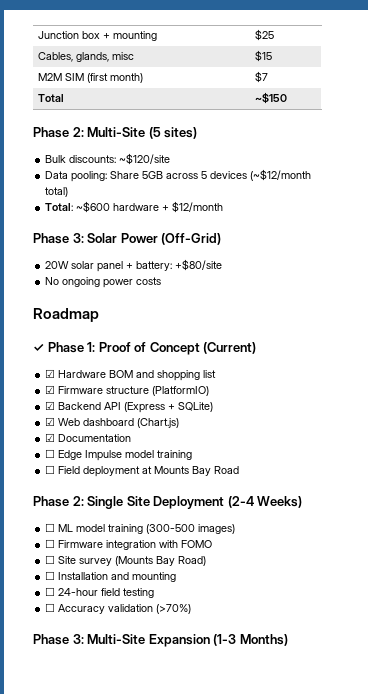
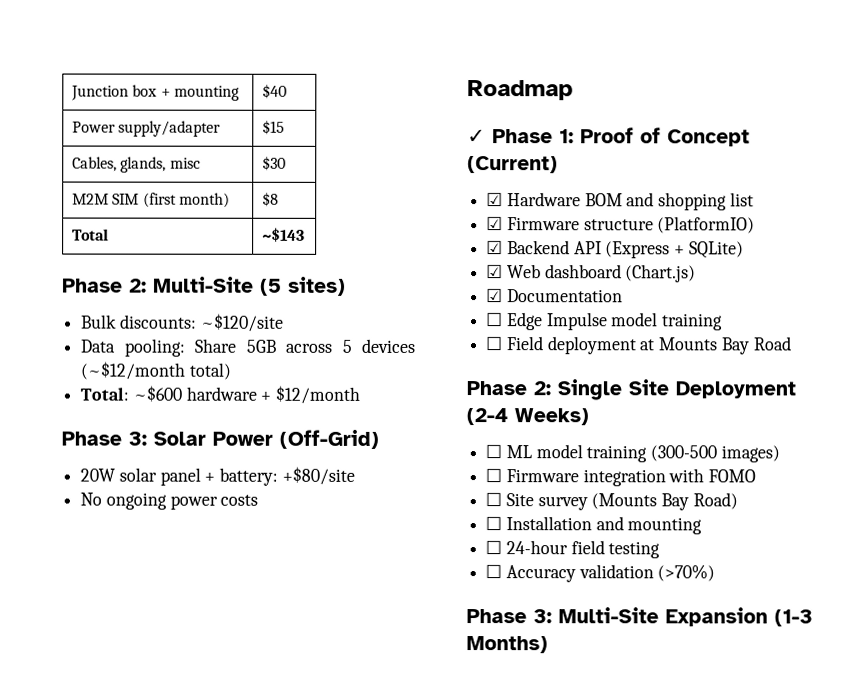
- Junction box + mounting | $25
+ Junction box + mounting | $40
+ Power supply/adapter | $15
- Cables, glands, misc | $15
+ Cables, glands, misc | $30
- M2M SIM (first month) | $7
+ M2M SIM (first month) | $8
- Total | ~$150
+ Total | ~$143

